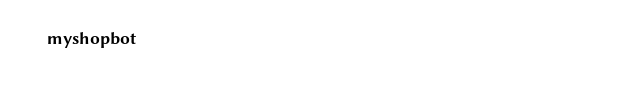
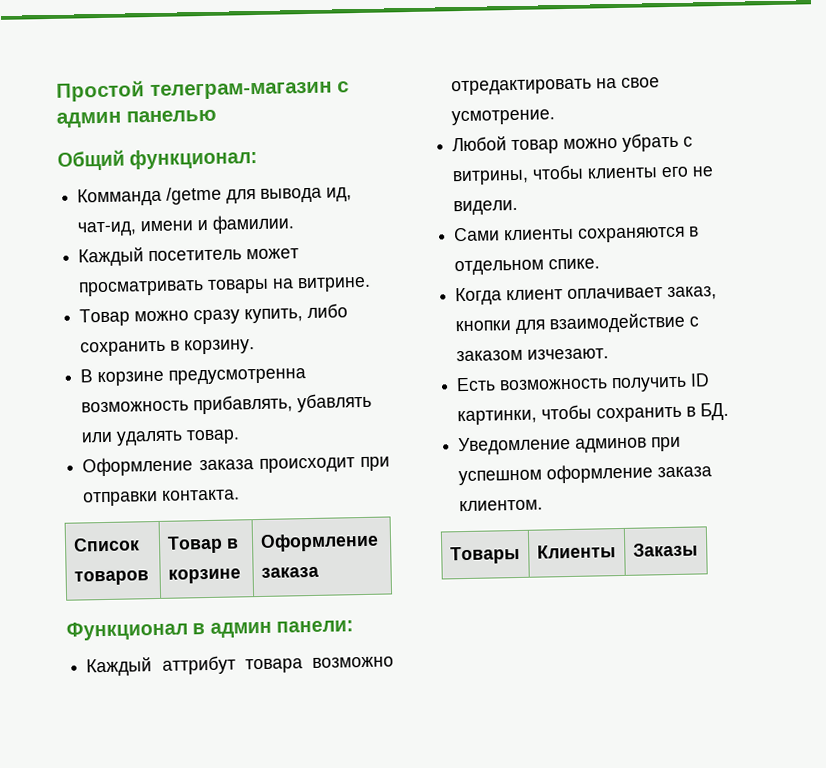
- myshopbot
+ Простой телеграм-магазин с админ панелью
+ Общий функционал:
+ Комманда /getme для вывода ид, чат-ид, имени и фамилии.
+ Каждый посетитель может просматривать товары на витрине.
+ Товар можно сразу купить, либо сохранить в корзину.
+ В корзине предусмотренна возможность прибавлять, убавлять или удалять товар.
+ Оформление заказа происходит при отправки контакта.
+ Список товаров | Товар в корзине | Оформление заказа
+ Функционал в админ панели:
+ Каждый аттрибут товара возможно отредактировать на свое усмотрение.
+ Любой товар можно убрать с витрины, чтобы клиенты его не видели.
+ Сами клиенты сохраняются в отдельном спике.
+ Когда клиент оплачивает заказ, кнопки для взаимодействие с заказом изчезают.
+ Есть возможность получить ID картинки, чтобы сохранить в БД.
+ Уведомление админов при успешном оформление заказа клиентом.
+ Товары | Клиенты | Заказы

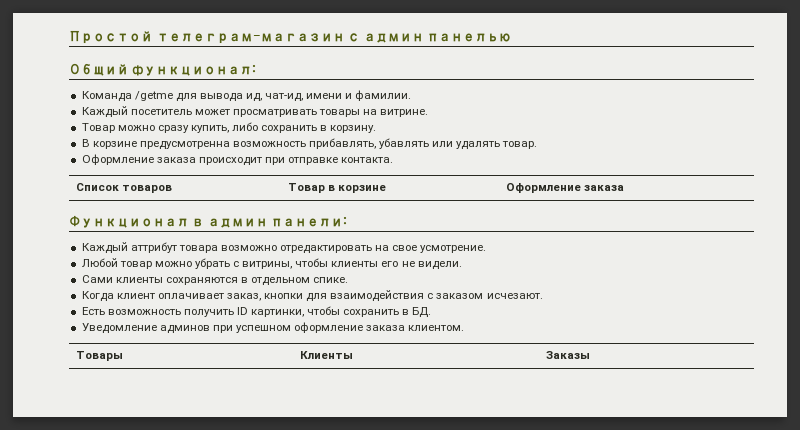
- Комманда /getme для вывода ид, чат-ид, имени и фамилии.
+ Команда /getme для вывода ид, чат-ид, имени и фамилии.
- Оформление заказа происходит при отправки контакта.
+ Оформление заказа происходит при отправке контакта.
- Когда клиент оплачивает заказ, кнопки для взаимодействие с заказом изчезают.
+ Когда клиент оплачивает заказ, кнопки для взаимодействия с заказом исчезают.

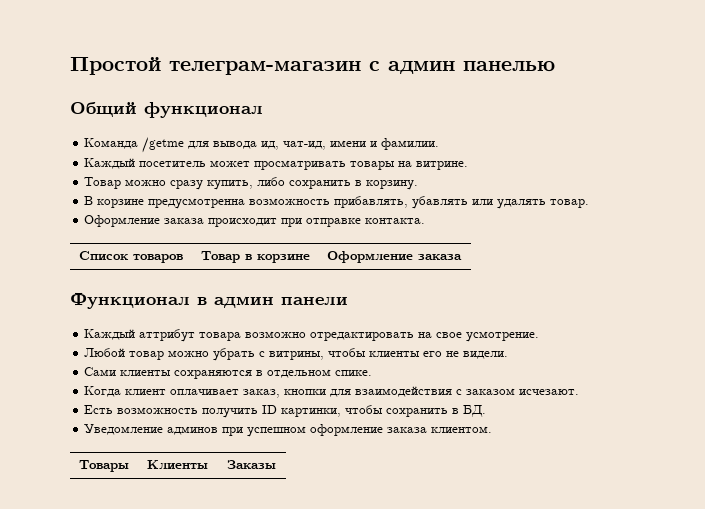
- Общий функционал:
+ Общий функционал
- Функционал в админ панели:
+ Функционал в админ панели

